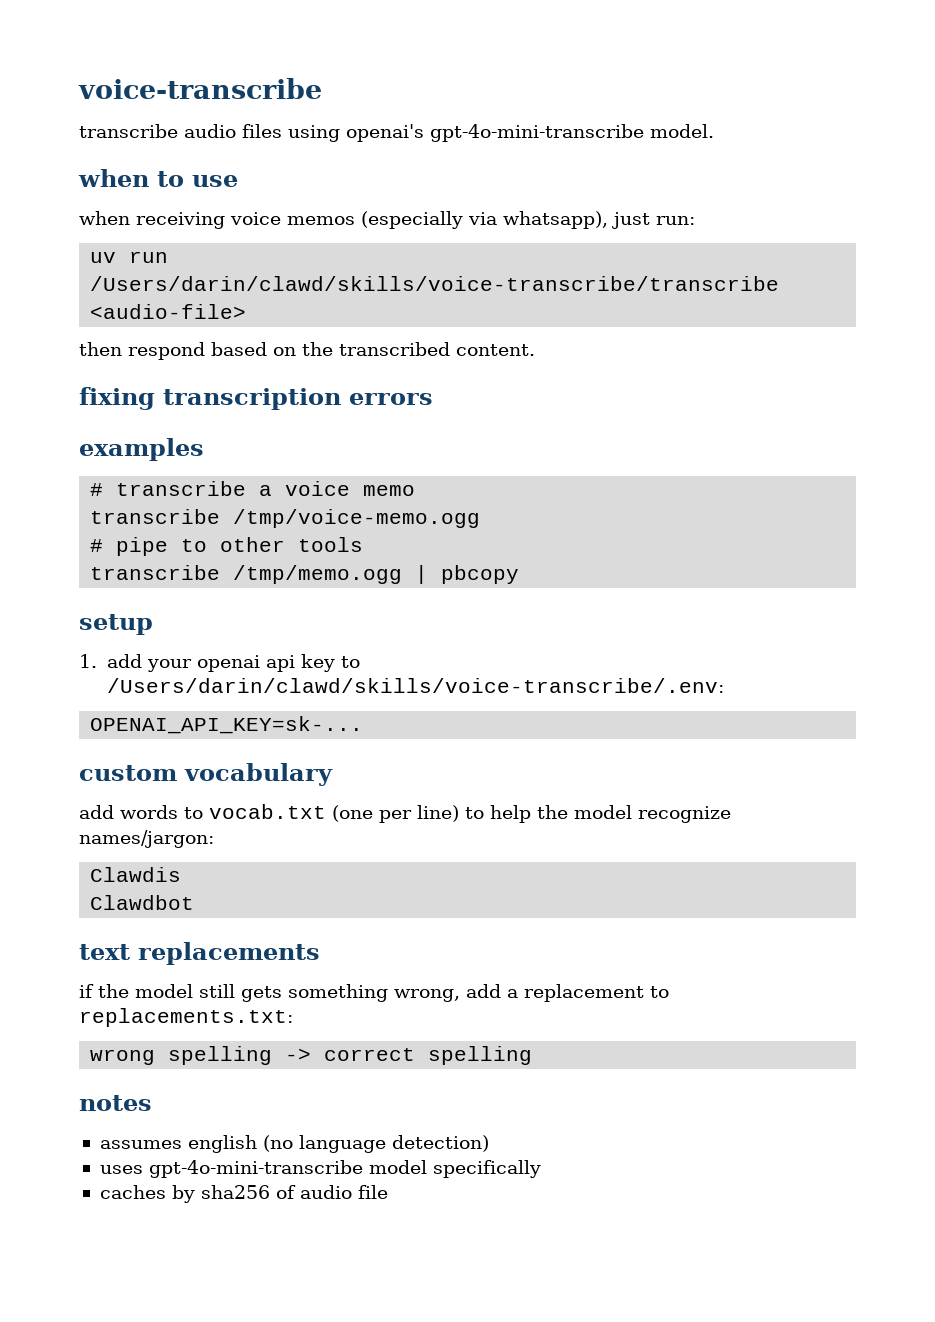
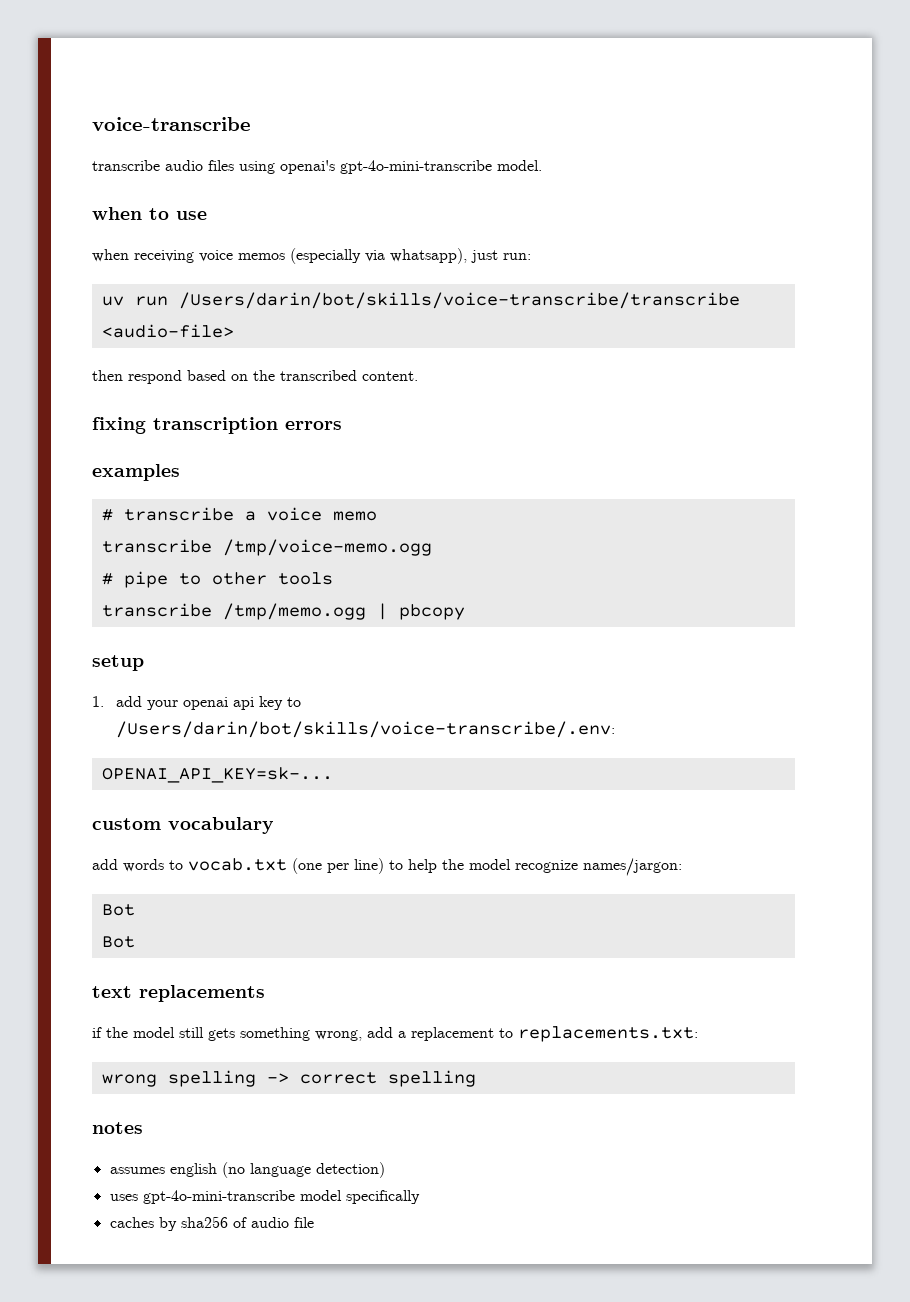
- uv run /Users/darin/clawd/skills/voice-transcribe/transcribe <audio-file>
+ uv run /Users/darin/bot/skills/voice-transcribe/transcribe <audio-file>
- 1. add your openai api key to /Users/darin/clawd/skills/voice-transcribe/.env:
+ 1. add your openai api key to /Users/darin/bot/skills/voice-transcribe/.env:
  add words to vocab.txt (one per line) to help the model recognize names/jargon:
- Clawdis
- Clawdbot
+ Bot
+ Bot

